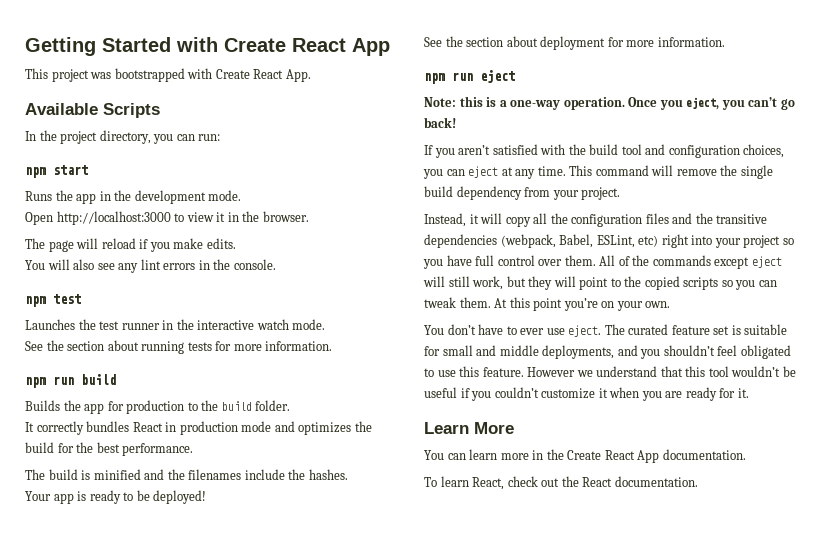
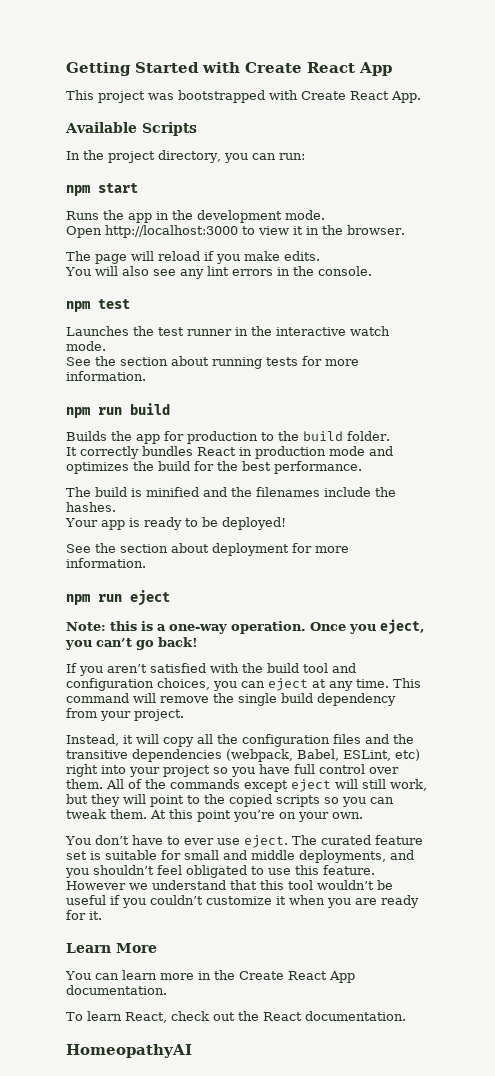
+ HomeopathyAI

